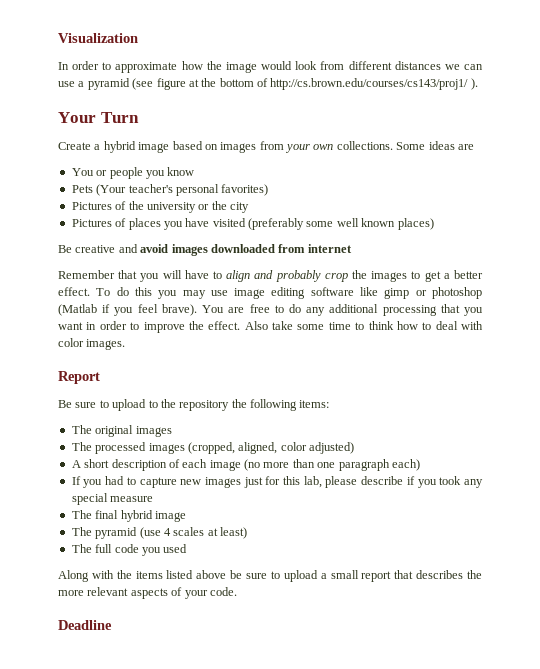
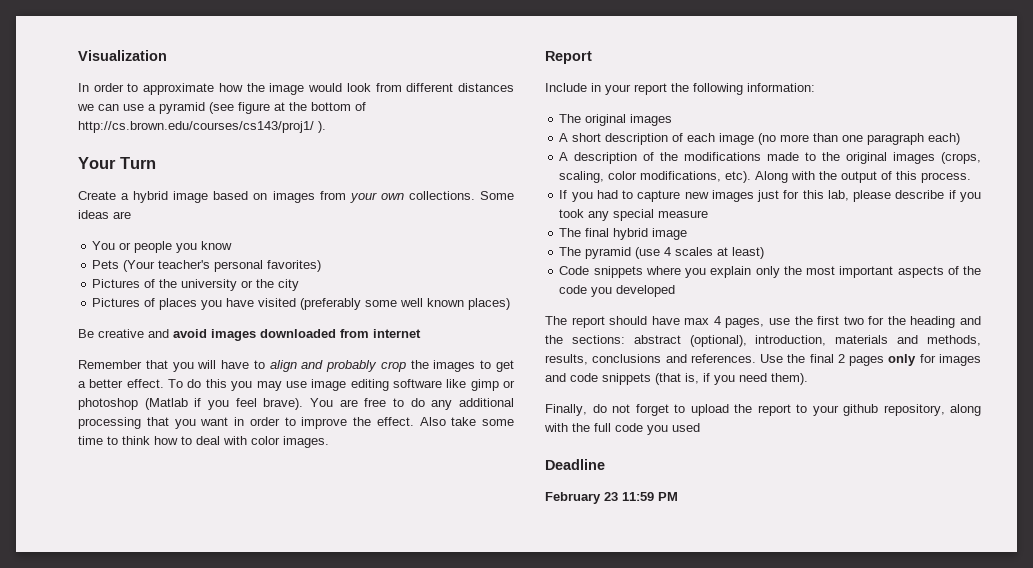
- Be sure to upload to the repository the following items:
+ Include in your report the following information:
- The processed images (cropped, aligned, color adjusted)
+ A description of the modifications made to the original images (crops, scaling, color modifications, etc). Along with the output of this process.
- The full code you used
- Along with the items listed above be sure to upload a small report that describes the more relevant aspects of your code.
+ Code snippets where you explain only the most important aspects of the code you developed
+ The report should have max 4 pages, use the first two for the heading and the sections: abstract (optional), introduction, materials and methods, results, conclusions and references. Use the final 2 pages only for images and code snippets (that is, if you need them).
+ Finally, do not forget to upload the report to your github repository, along with the full code you used
  Deadline
+ February 23 11:59 PM

